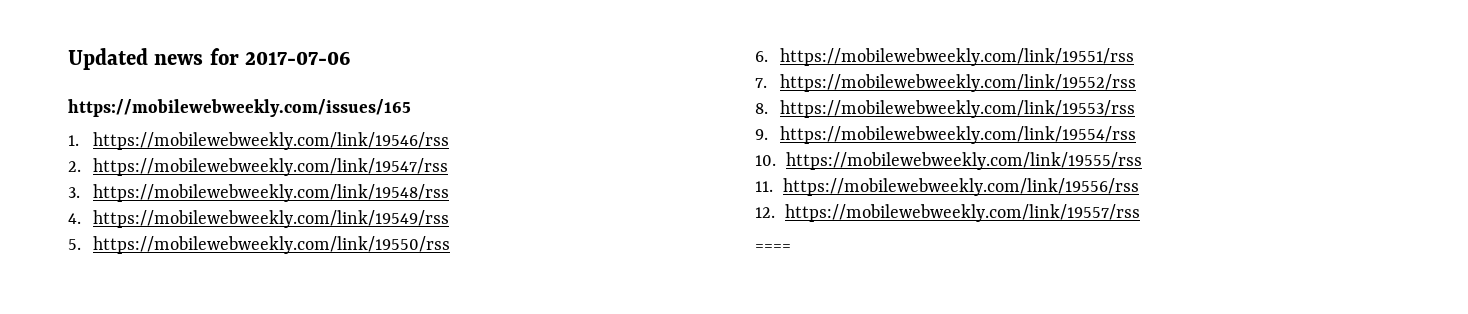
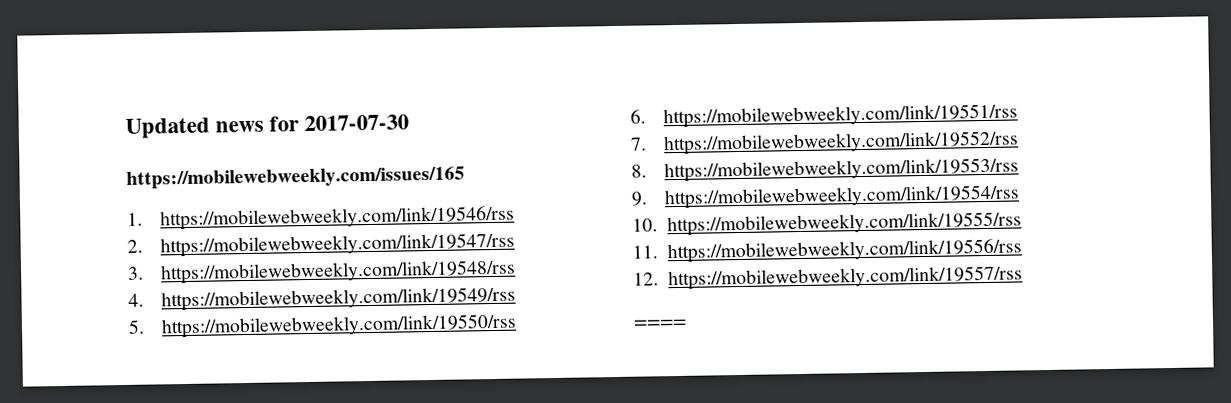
- Updated news for 2017-07-06
+ Updated news for 2017-07-30

